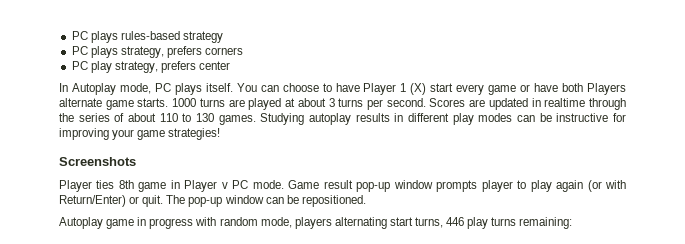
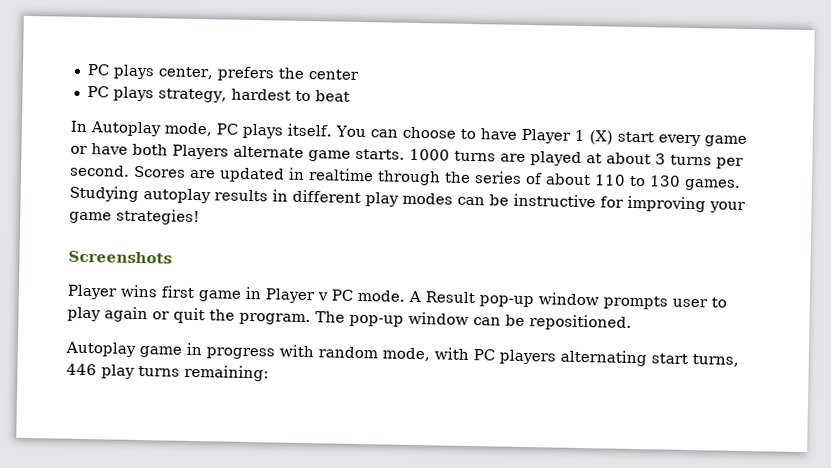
- PC plays rules-based strategy
+ PC plays center, prefers the center
- PC plays strategy, prefers corners
- PC play strategy, prefers center
+ PC plays strategy, hardest to beat
- Player ties 8th game in Player v PC mode.
+ Player wins first game in Player v PC mode.
- Game result pop-up window prompts player to play again (or with Return/Enter) or quit.
+ A Result pop-up window prompts user to play again or quit the program.
- Autoplay game in progress with random mode, players alternating start turns, 446 play turns remaining:
+ Autoplay game in progress with random mode, with PC players alternating start turns, 446 play turns remaining:

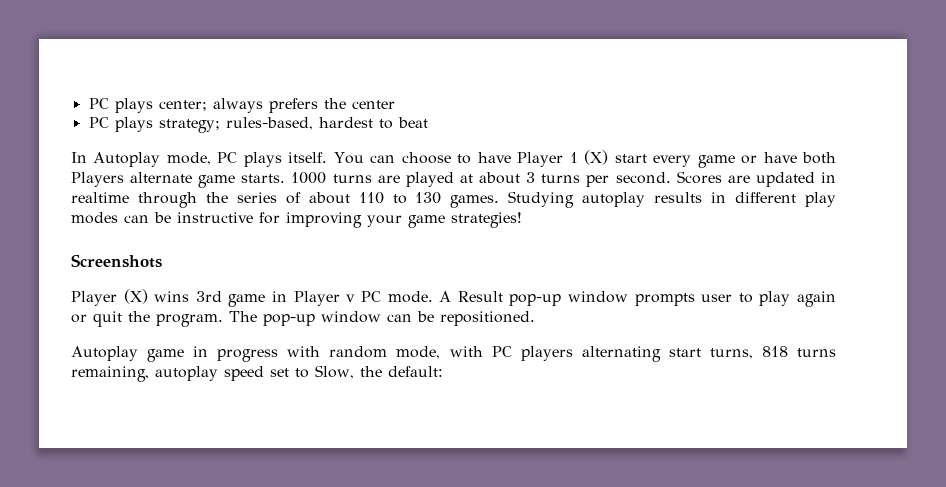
- PC plays center, prefers the center
+ PC plays center; always prefers the center
- PC plays strategy, hardest to beat
+ PC plays strategy; rules-based, hardest to beat
- Player wins first game in Player v PC mode.
+ Player (X) wins 3rd game in Player v PC mode.
- Autoplay game in progress with random mode, with PC players alternating start turns, 446 play turns remaining:
+ Autoplay game in progress with random mode, with PC players alternating start turns, 818 turns remaining, autoplay speed set to Slow, the default:

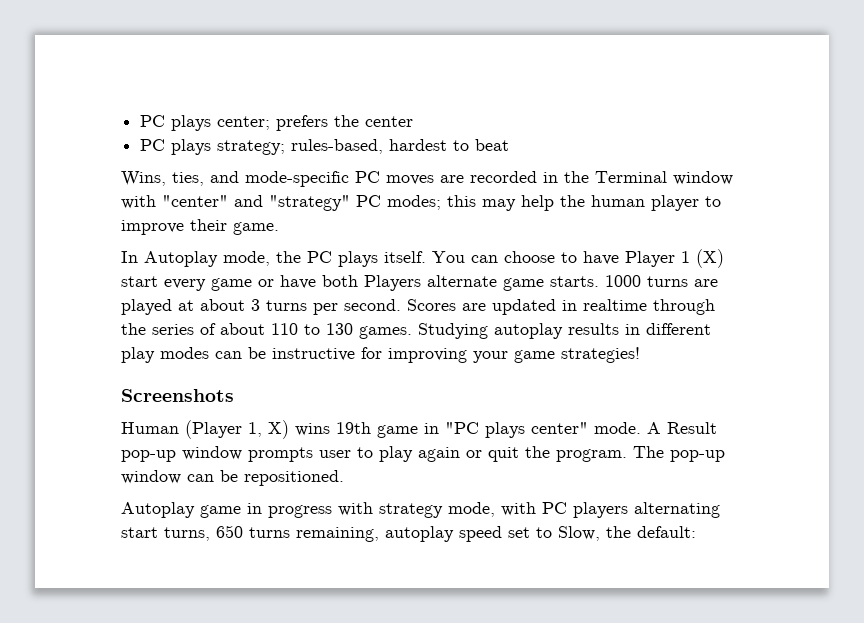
- PC plays center; always prefers the center
+ PC plays center; prefers the center
+ Wins, ties, and mode-specific PC moves are recorded in the Terminal window with "center" and "strategy" PC modes; this may help the human player to improve their game.
- In Autoplay mode, PC plays itself.
+ In Autoplay mode, the PC plays itself.
- Player (X) wins 3rd game in Player v PC mode.
+ Human (Player 1, X) wins 19th game in "PC plays center" mode.
- Autoplay game in progress with random mode, with PC players alternating start turns, 818 turns remaining, autoplay speed set to Slow, the default:
+ Autoplay game in progress with strategy mode, with PC players alternating start turns, 650 turns remaining, autoplay speed set to Slow, the default:

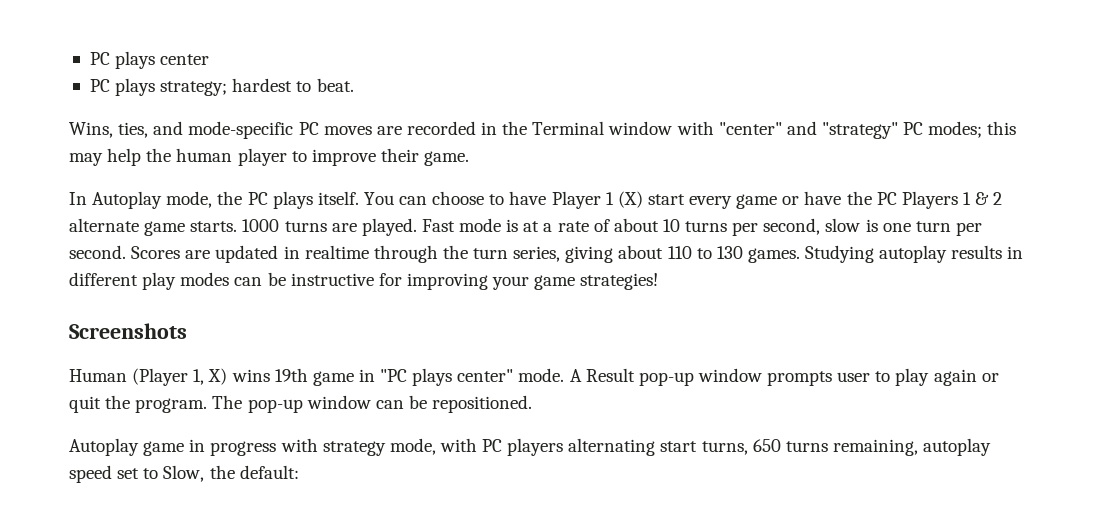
- PC plays center; prefers the center
+ PC plays center
- PC plays strategy; rules-based, hardest to beat
+ PC plays strategy; hardest to beat.
- You can choose to have Player 1 (X) start every game or have both Players alternate game starts.
+ You can choose to have Player 1 (X) start every game or have the PC Players 1 & 2 alternate game starts.
- 1000 turns are played at about 3 turns per second.
+ 1000 turns are played. Fast mode is at a rate of about 10 turns per second, slow is one turn per second.
- Scores are updated in realtime through the series of about 110 to 130 games.
+ Scores are updated in realtime through the turn series, giving about 110 to 130 games.

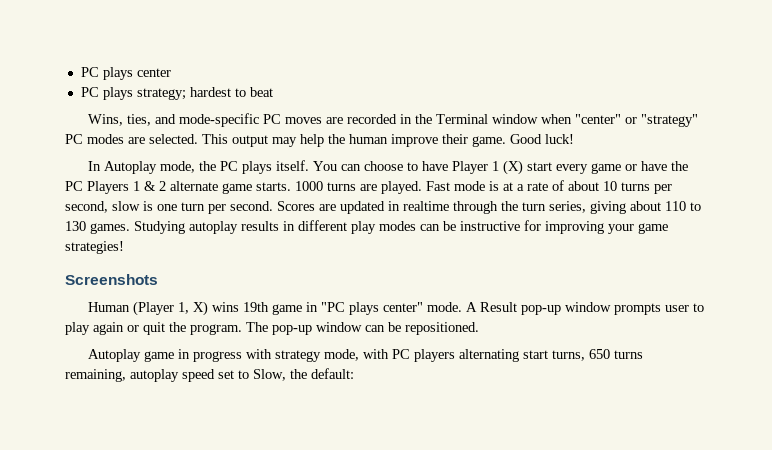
- PC plays strategy; hardest to beat.
+ PC plays strategy; hardest to beat
- Wins, ties, and mode-specific PC moves are recorded in the Terminal window with "center" and "strategy" PC modes; this may help the human player to improve their game.
+ Wins, ties, and mode-specific PC moves are recorded in the Terminal window when "center" or "strategy" PC modes are selected. This output may help the human improve their game. Good luck!

